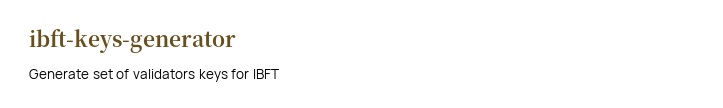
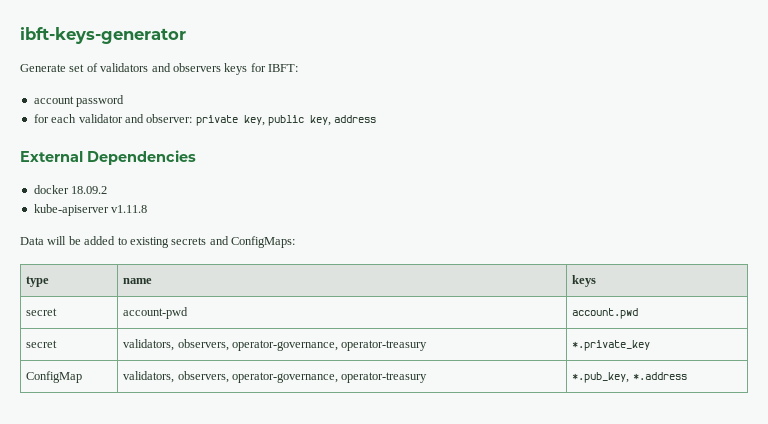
- Generate set of validators keys for IBFT
+ Generate set of validators and observers keys for IBFT:
+ account password
+ for each validator and observer: private key, public key, address
+ External Dependencies
+ docker 18.09.2
+ kube-apiserver v1.11.8
+ Data will be added to existing secrets and ConfigMaps:
+ type | name | keys
+ secret | account-pwd | account.pwd
+ secret | validators, observers, operator-governance, operator-treasury | *.private_key
+ ConfigMap | validators, observers, operator-governance, operator-treasury | *.pub_key, *.address

